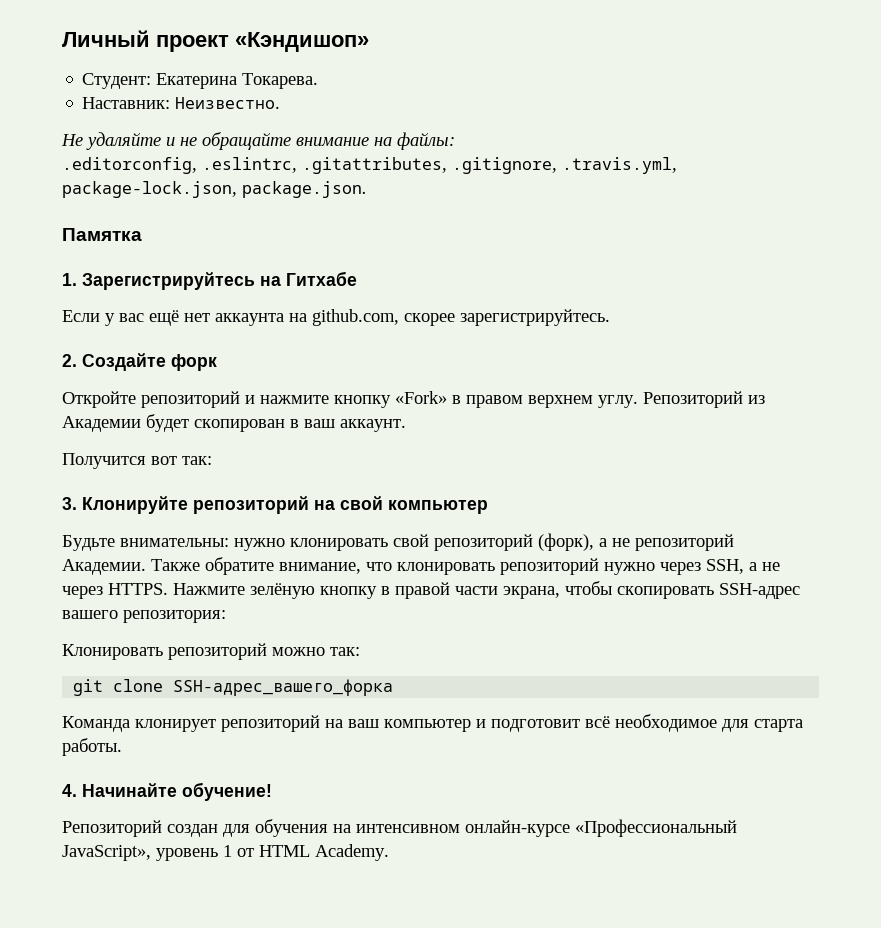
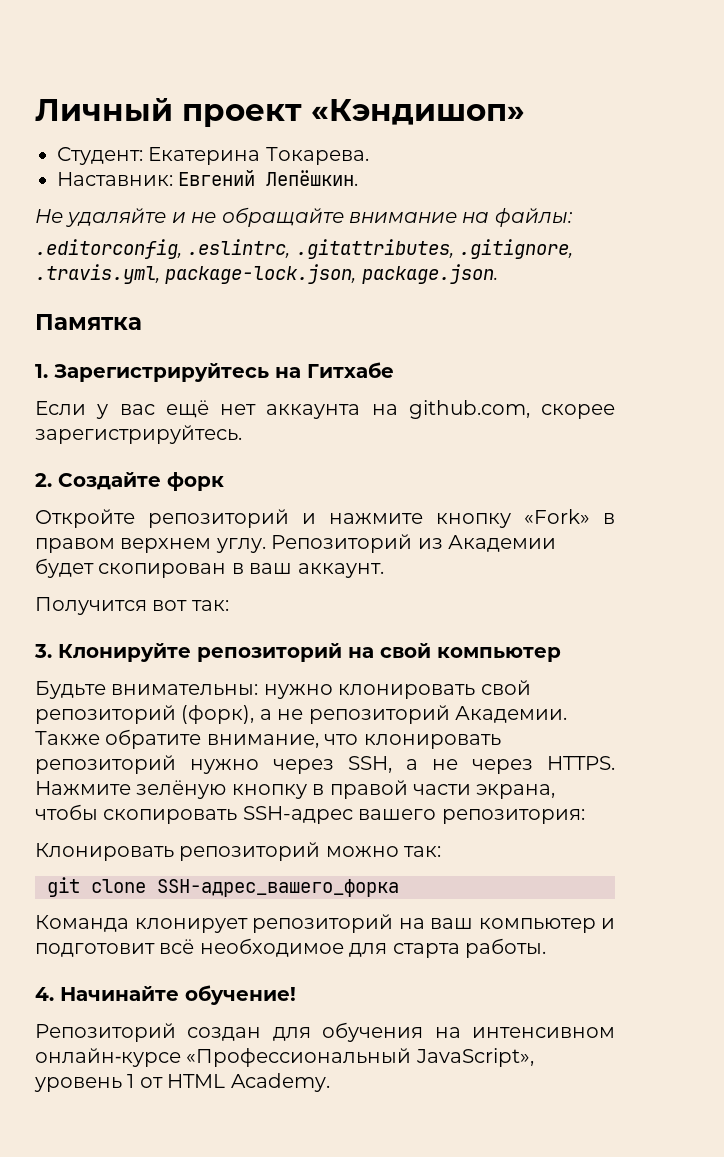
- Наставник: Неизвестно.
+ Наставник: Евгений Лепёшкин.

